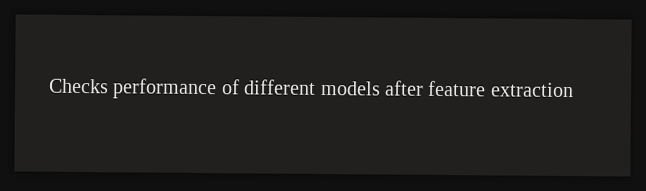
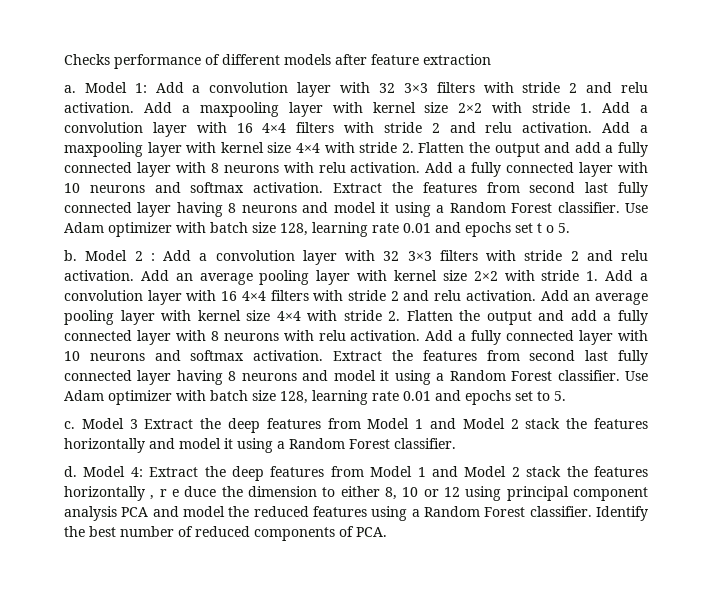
+ a. Model 1: Add a convolution layer with 32 3×3 filters with stride 2 and relu activation. Add a maxpooling layer with kernel size 2×2 with stride 1. Add a convolution layer with 16 4×4 filters with stride 2 and relu activation. Add a maxpooling layer with kernel size 4×4 with stride 2. Flatten the output and add a fully connected layer with 8 neurons with relu activation. Add a fully connected layer with 10 neurons and softmax activation. Extract the features from second last fully connected layer having 8 neurons and model it using a Random Forest classifier. Use Adam optimizer with batch size 128, learning rate 0.01 and epochs set t o 5.
+ b. Model 2 : Add a convolution layer with 32 3×3 filters with stride 2 and relu activation. Add an average pooling layer with kernel size 2×2 with stride 1. Add a convolution layer with 16 4×4 filters with stride 2 and relu activation. Add an average pooling layer with kernel size 4×4 with stride 2. Flatten the output and add a fully connected layer with 8 neurons with relu activation. Add a fully connected layer with 10 neurons and softmax activation. Extract the features from second last fully connected layer having 8 neurons and model it using a Random Forest classifier. Use Adam optimizer with batch size 128, learning rate 0.01 and epochs set to 5.
+ c. Model 3 Extract the deep features from Model 1 and Model 2 stack the features horizontally and model it using a Random Forest classifier.
+ d. Model 4: Extract the deep features from Model 1 and Model 2 stack the features horizontally , r e duce the dimension to either 8, 10 or 12 using principal component analysis PCA and model the reduced features using a Random Forest classifier. Identify the best number of reduced components of PCA.

